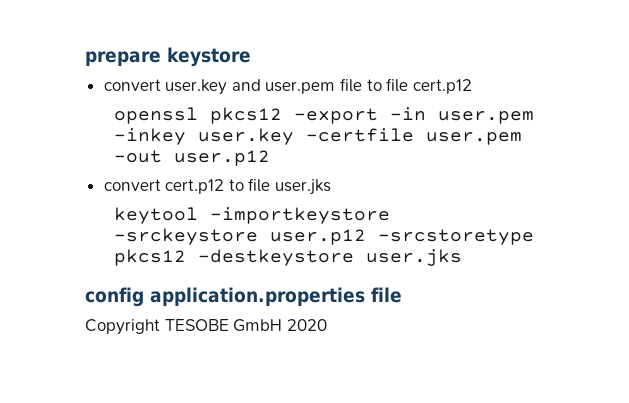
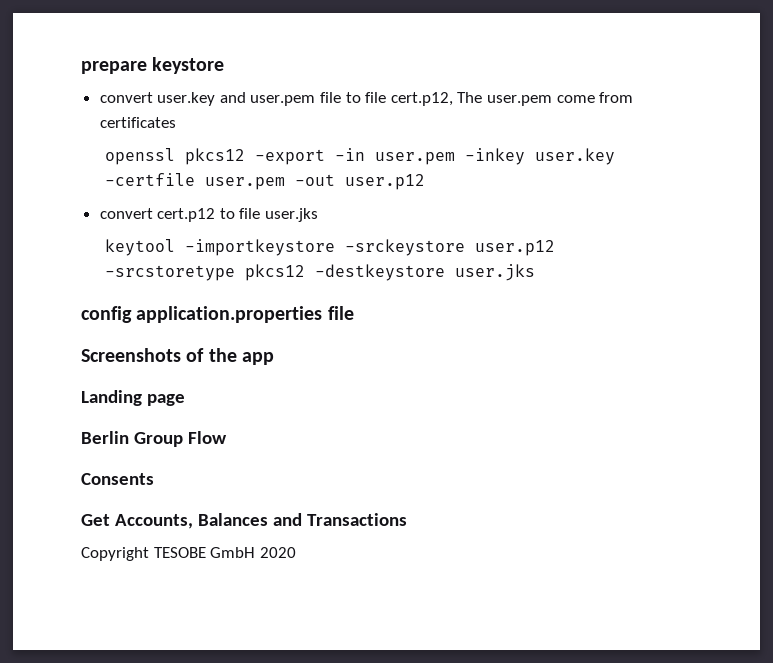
- convert user.key and user.pem file to file cert.p12
+ convert user.key and user.pem file to file cert.p12, The user.pem come from certificates
+ Screenshots of the app
+ Landing page
+ Berlin Group Flow
+ Consents
+ Get Accounts, Balances and Transactions

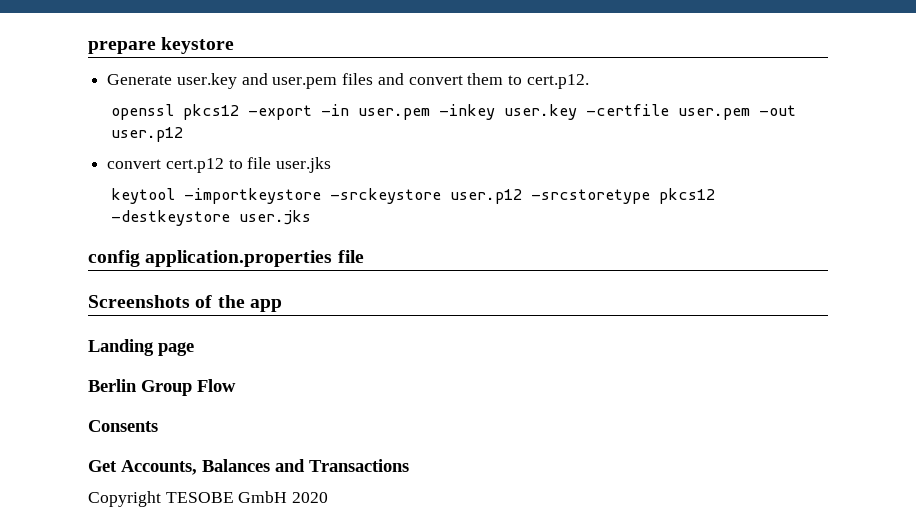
- convert user.key and user.pem file to file cert.p12, The user.pem come from certificates
+ Generate user.key and user.pem files and convert them to cert.p12.

